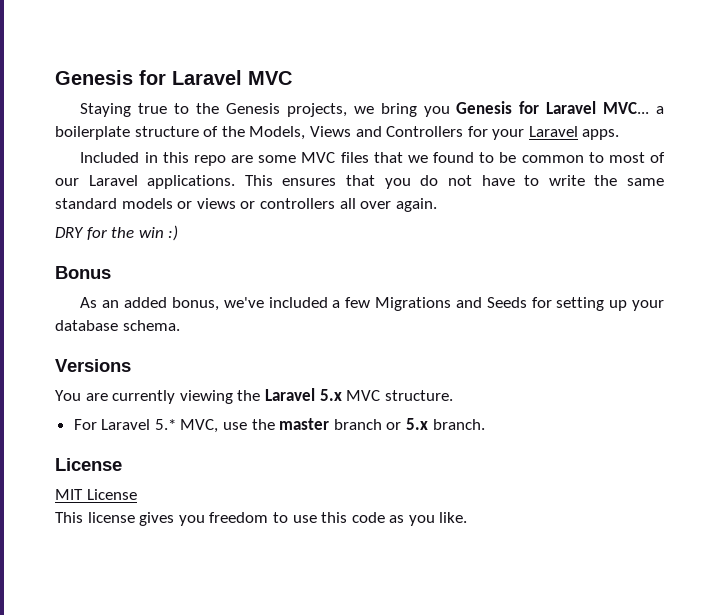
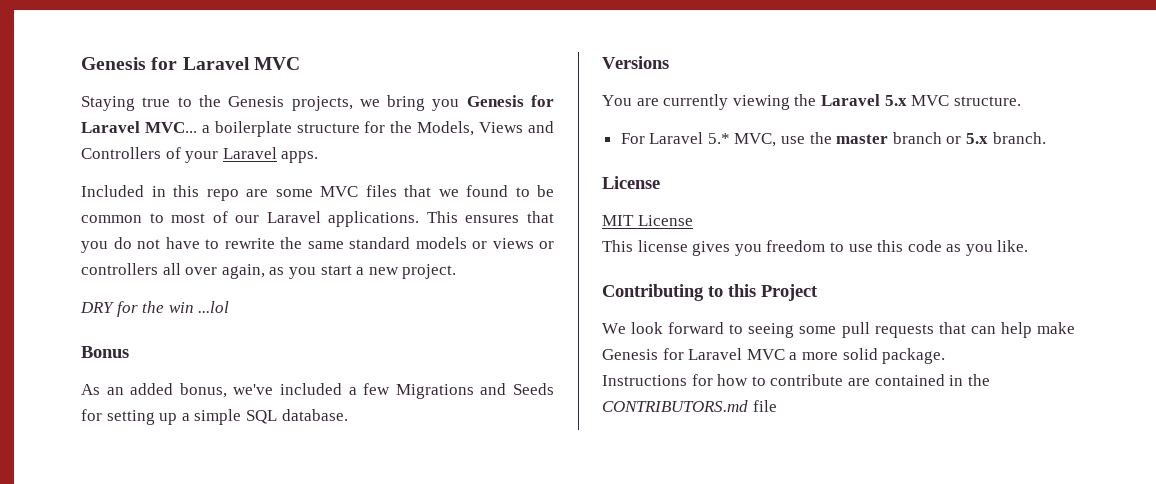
- Staying true to the Genesis projects, we bring you Genesis for Laravel MVC... a boilerplate structure of the Models, Views and Controllers for your Laravel apps.
+ Staying true to the Genesis projects, we bring you Genesis for Laravel MVC... a boilerplate structure for the Models, Views and Controllers of your Laravel apps.
- This ensures that you do not have to write the same standard models or views or controllers all over again.
+ This ensures that you do not have to rewrite the same standard models or views or controllers all over again, as you start a new project.
- DRY for the win :)
+ DRY for the win ...lol
- As an added bonus, we've included a few Migrations and Seeds for setting up your database schema.
+ As an added bonus, we've included a few Migrations and Seeds for setting up a simple SQL database.
+ Contributing to this Project
+ We look forward to seeing some pull requests that can help make Genesis for Laravel MVC a more solid package.
+ Instructions for how to contribute are contained in the CONTRIBUTORS.md file

